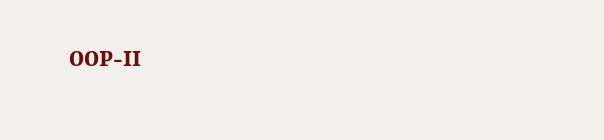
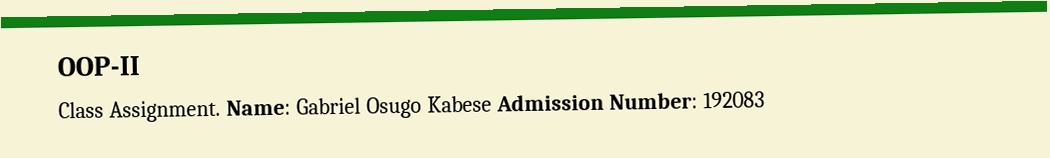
+ Class Assignment. Name: Gabriel Osugo Kabese Admission Number: 192083

